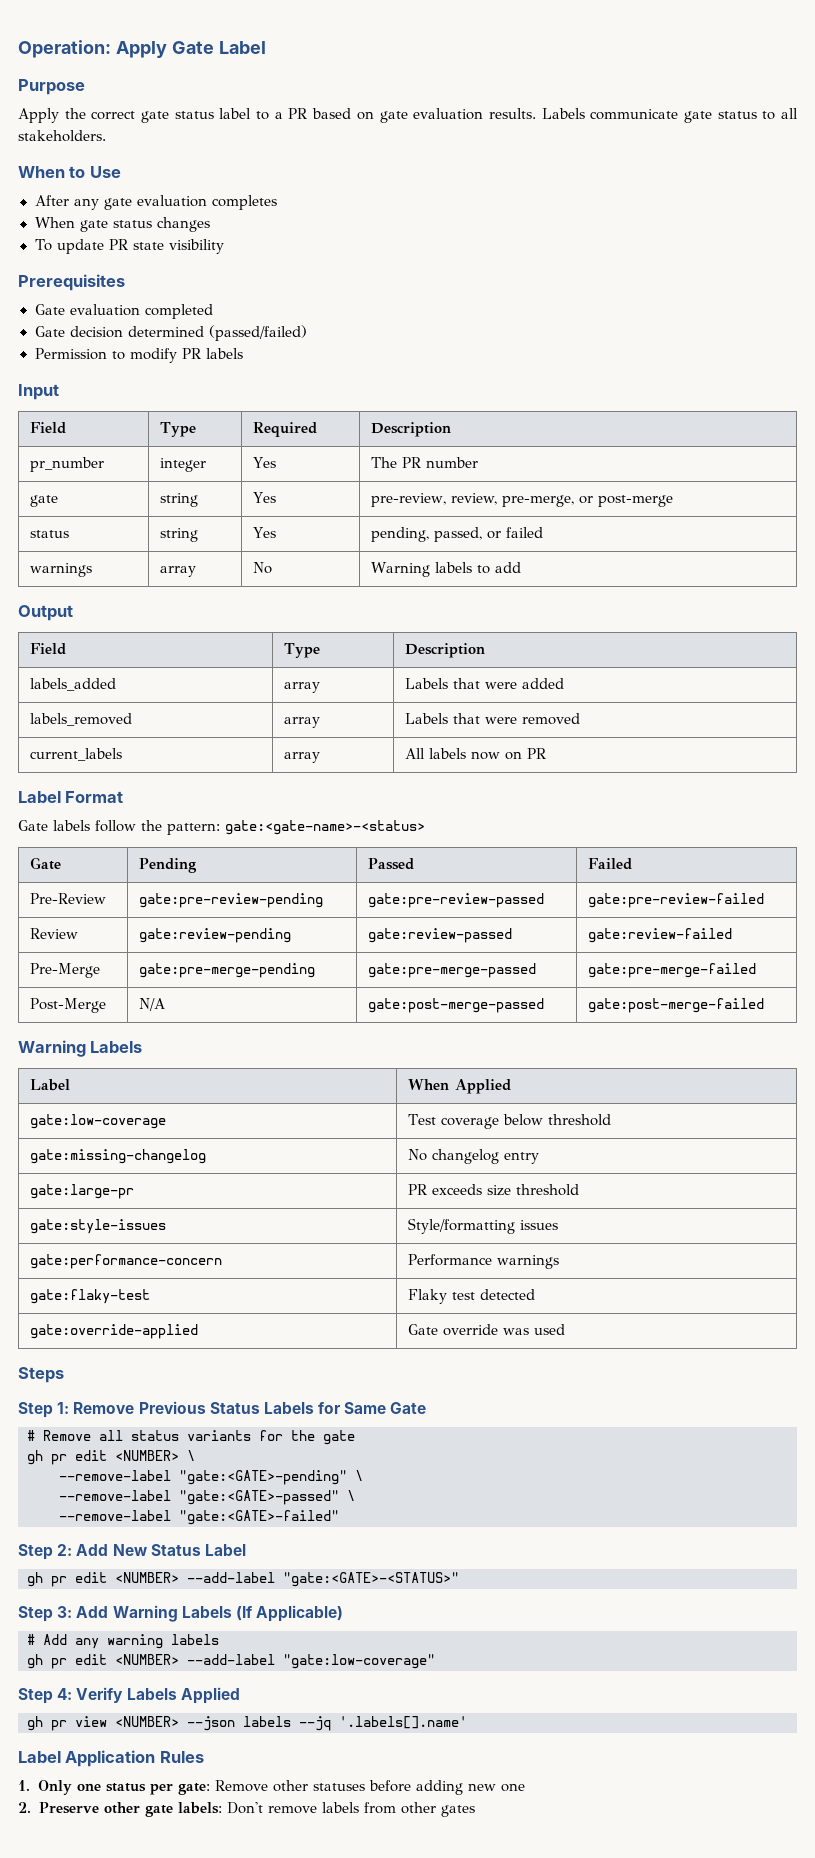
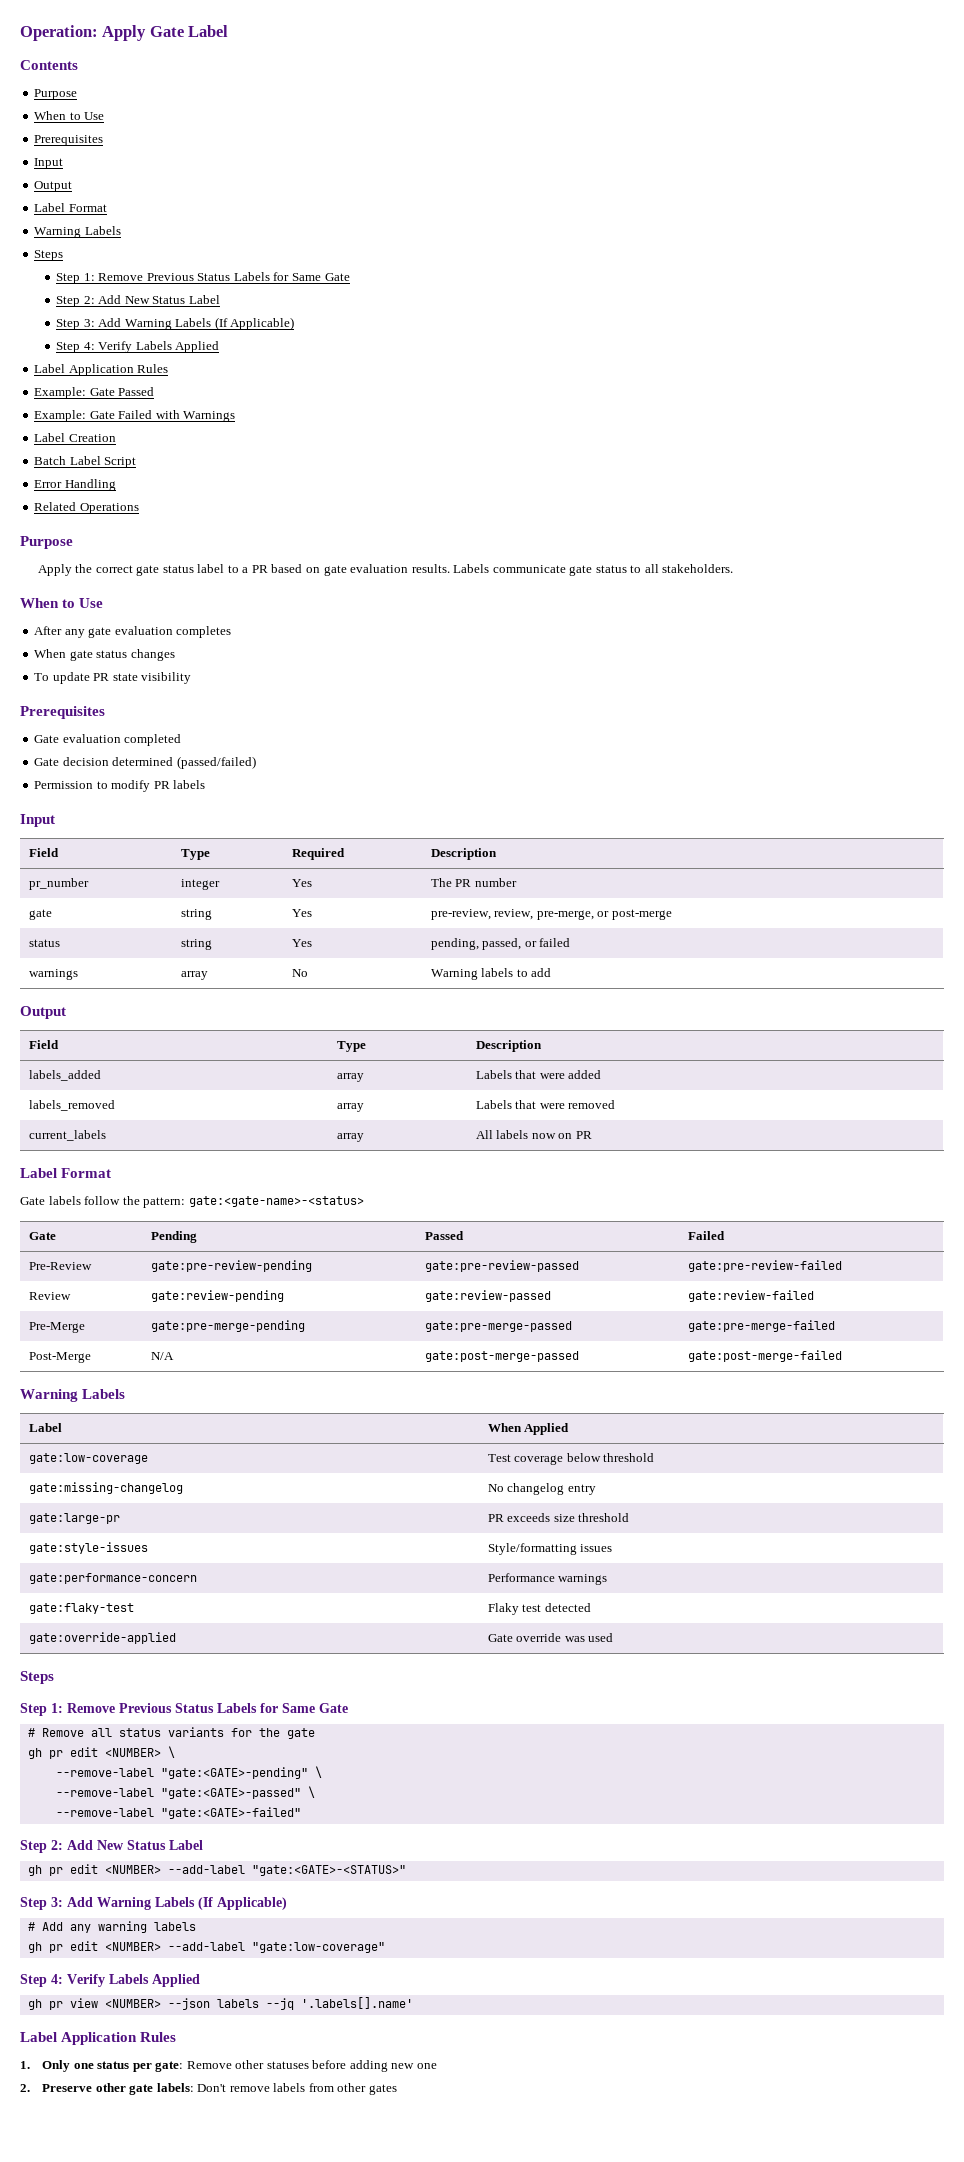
+ Contents
+ Purpose
+ When to Use
+ Prerequisites
+ Input
+ Output
+ Label Format
+ Warning Labels
+ Steps
+ Step 1: Remove Previous Status Labels for Same Gate
+ Step 2: Add New Status Label
+ Step 3: Add Warning Labels (If Applicable)
+ Step 4: Verify Labels Applied
+ Label Application Rules
+ Example: Gate Passed
+ Example: Gate Failed with Warnings
+ Label Creation
+ Batch Label Script
+ Error Handling
+ Related Operations

